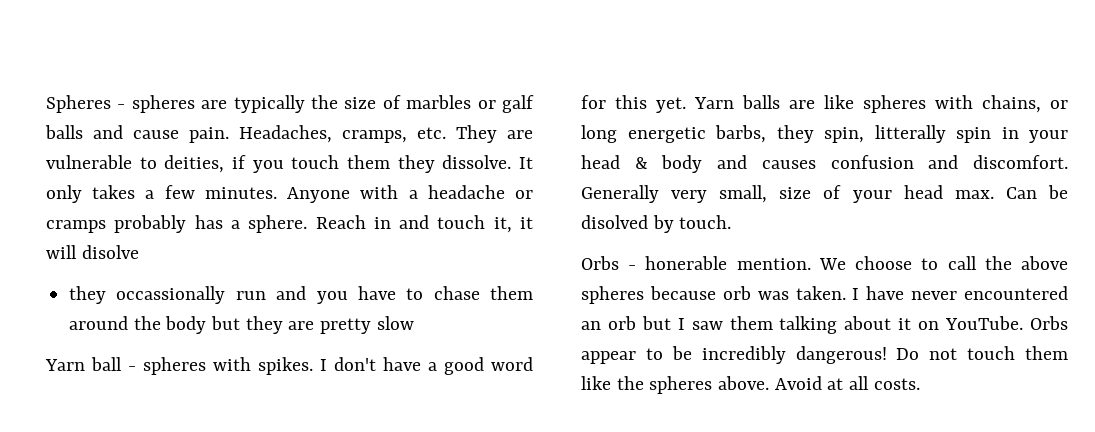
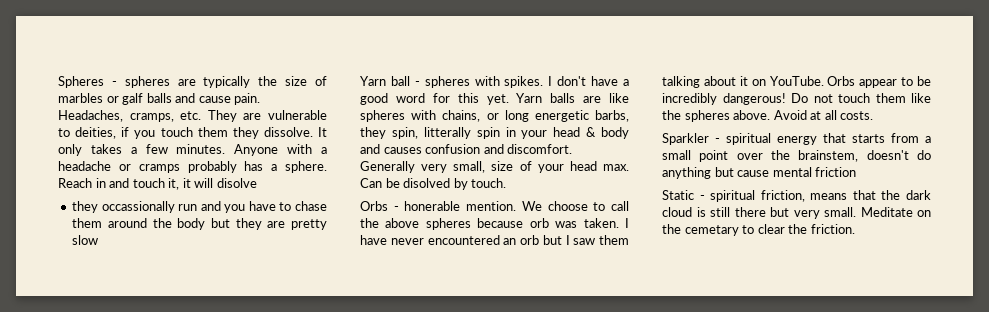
+ Sparkler - spiritual energy that starts from a small point over the brainstem, doesn't do anything but cause mental friction
+ Static - spiritual friction, means that the dark cloud is still there but very small. Meditate on the cemetary to clear the friction.

